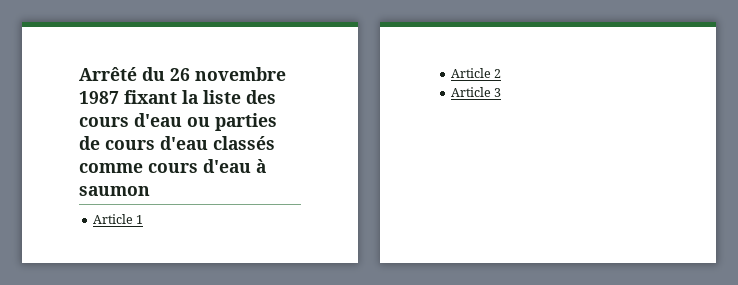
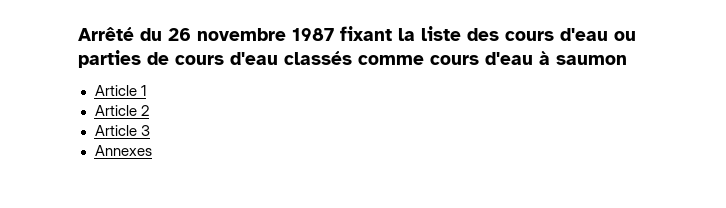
+ Annexes

